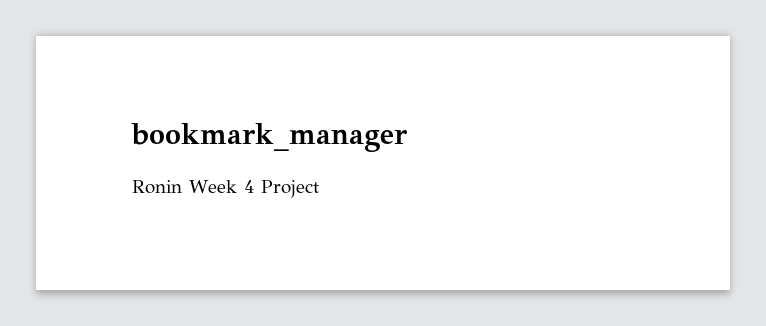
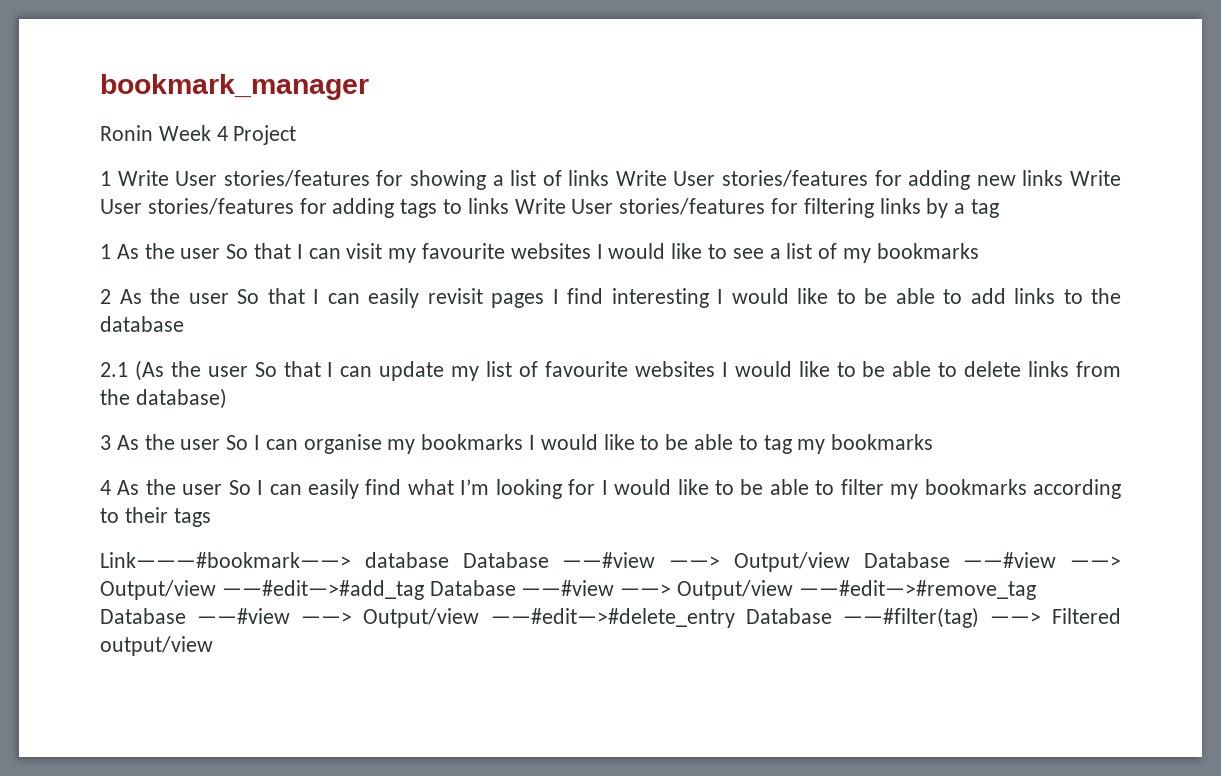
+ 1 Write User stories/features for showing a list of links Write User stories/features for adding new links Write User stories/features for adding tags to links Write User stories/features for filtering links by a tag
+ 1 As the user So that I can visit my favourite websites I would like to see a list of my bookmarks
+ 2 As the user So that I can easily revisit pages I find interesting I would like to be able to add links to the database
+ 2.1 (As the user So that I can update my list of favourite websites I would like to be able to delete links from the database)
+ 3 As the user So I can organise my bookmarks I would like to be able to tag my bookmarks
+ 4 As the user So I can easily find what I’m looking for I would like to be able to filter my bookmarks according to their tags
+ Link———#bookmark——> database Database ——#view ——> Output/view Database ——#view ——> Output/view ——#edit—>#add_tag Database ——#view ——> Output/view ——#edit—>#remove_tag Database ——#view ——> Output/view ——#edit—>#delete_entry Database ——#filter(tag) ——> Filtered output/view

